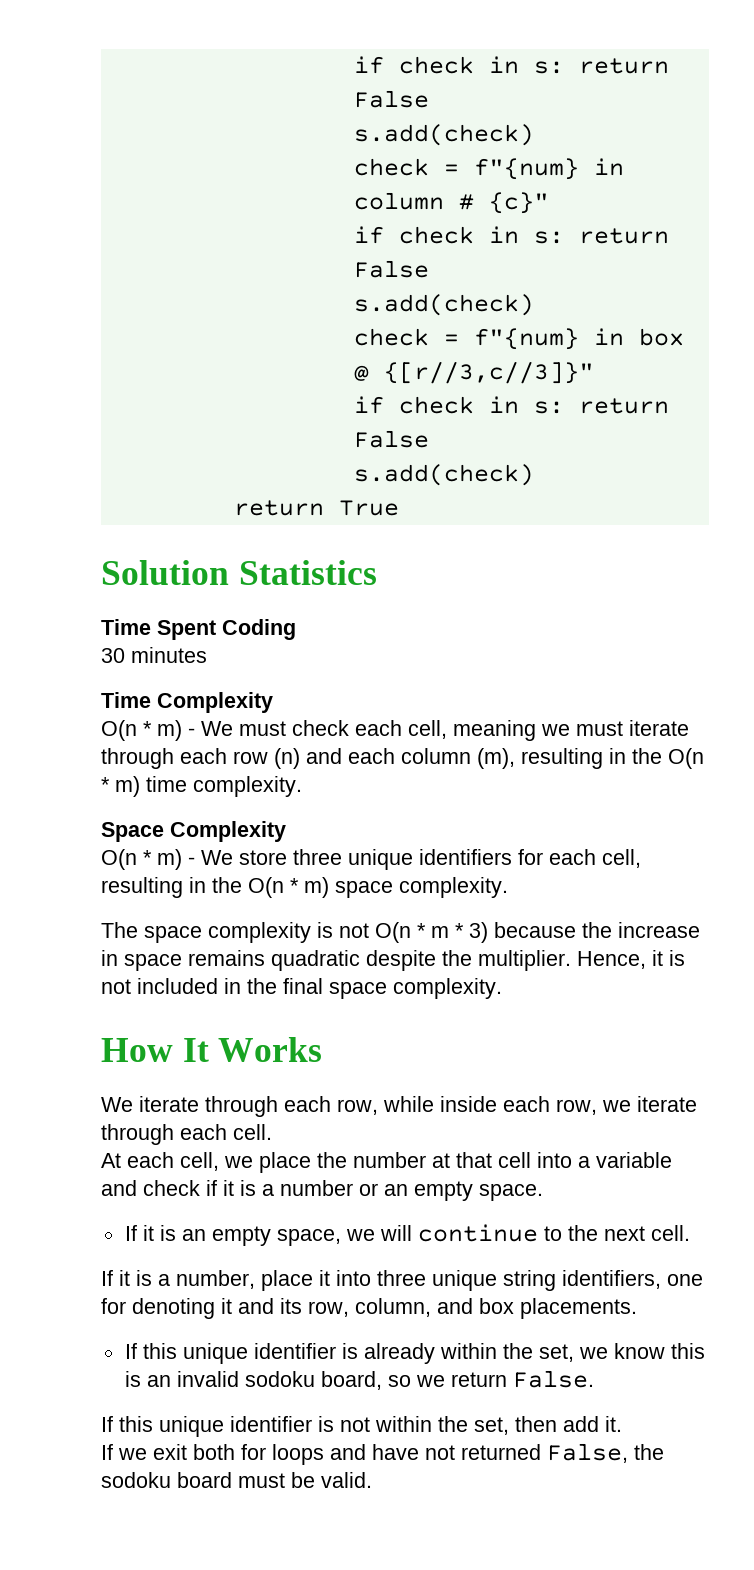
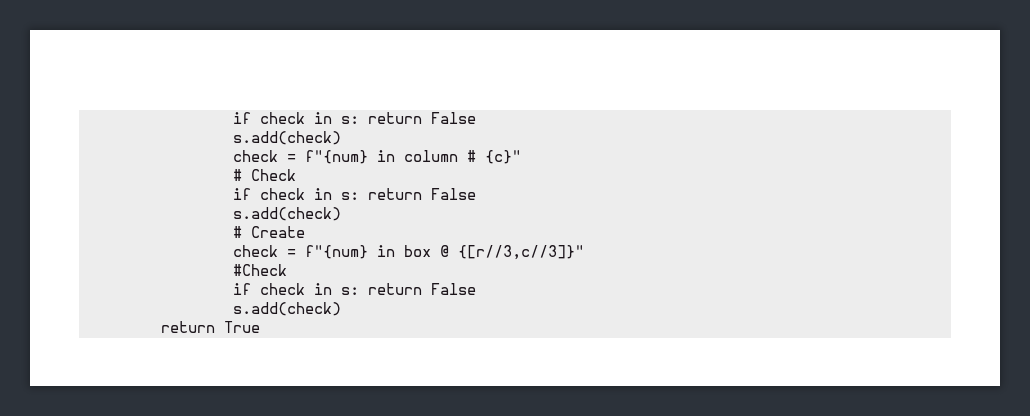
  check = f"{num} in column # {c}"
+ # Check
  if check in s: return False
  s.add(check)
+ # Create
+ #Check
- Solution Statistics
- Time Spent Coding
- 30 minutes
- Time Complexity
- O(n * m) - We must check each cell, meaning we must iterate through each row (n) and each column (m), resulting in the O(n * m) time complexity.
- Space Complexity
- O(n * m) - We store three unique identifiers for each cell, resulting in the O(n * m) space complexity.
- The space complexity is not O(n * m * 3) because the increase in space remains quadratic despite the multiplier. Hence, it is not included in the final space complexity.
- How It Works
- We iterate through each row, while inside each row, we iterate through each cell.
- At each cell, we place the number at that cell into a variable and check if it is a number or an empty space.
- If it is an empty space, we will continue to the next cell.
- If it is a number, place it into three unique string identifiers, one for denoting it and its row, column, and box placements.
- If this unique identifier is already within the set, we know this is an invalid sodoku board, so we return False.
- If this unique identifier is not within the set, then add it.
- If we exit both for loops and have not returned False, the sodoku board must be valid.

